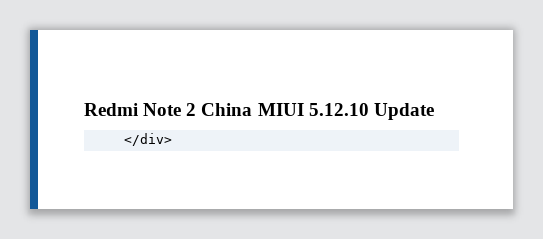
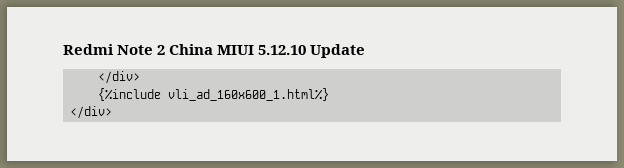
+ {%include vli_ad_160x600_1.html%}
+ </div>

